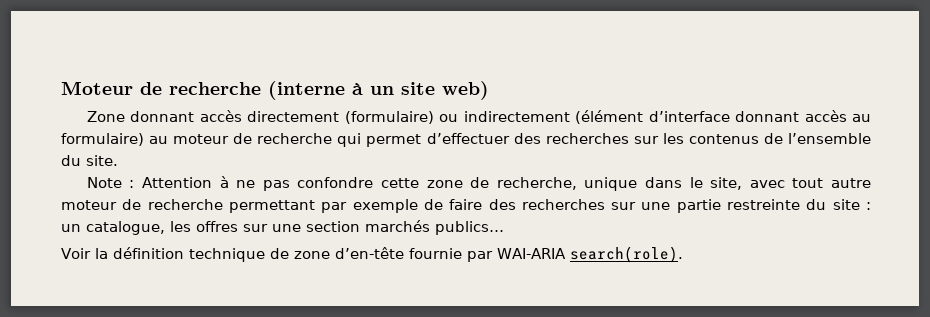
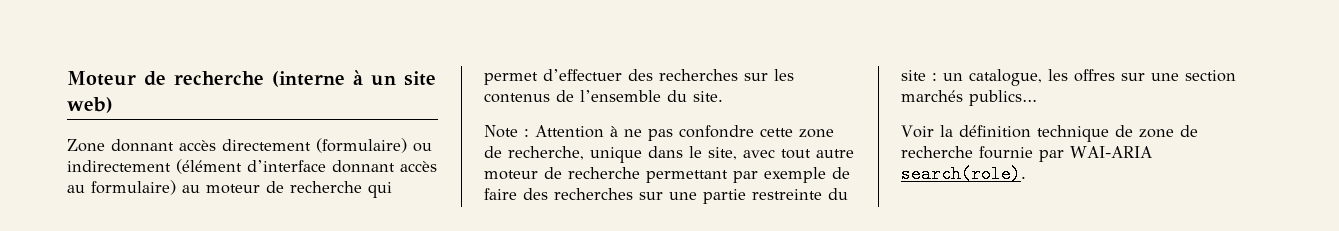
- Voir la définition technique de zone d’en-tête fournie par WAI-ARIA search(role).
+ Voir la définition technique de zone de recherche fournie par WAI-ARIA search(role).

